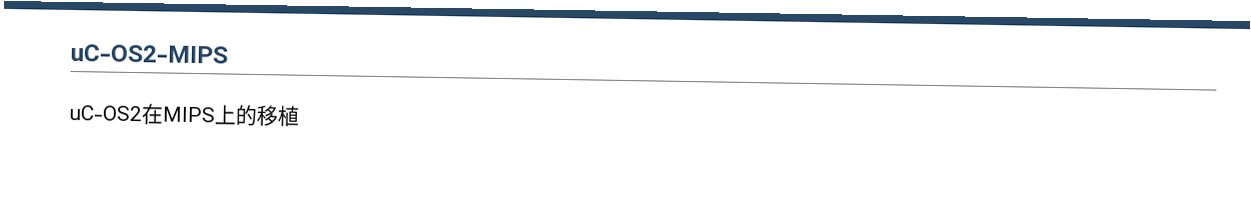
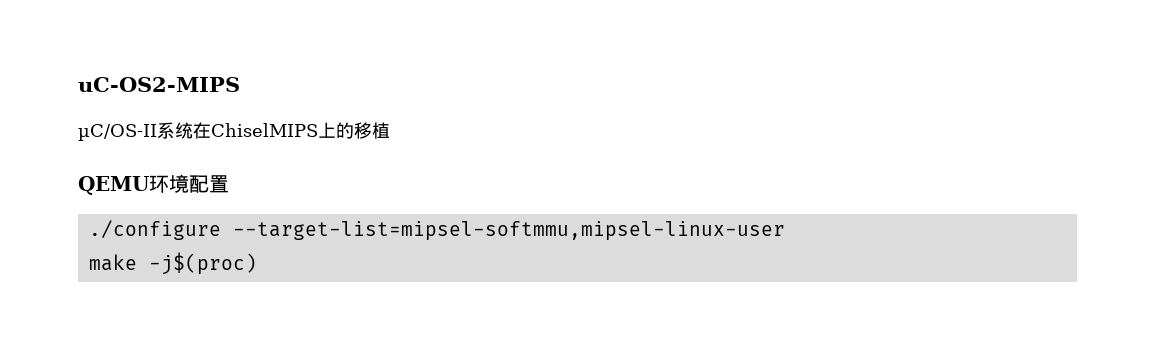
- uC-OS2在MIPS上的移植
+ µC/OS-II系统在ChiselMIPS上的移植
+ QEMU环境配置
+ ./configure --target-list=mipsel-softmmu,mipsel-linux-user
+ make -j$(proc)

